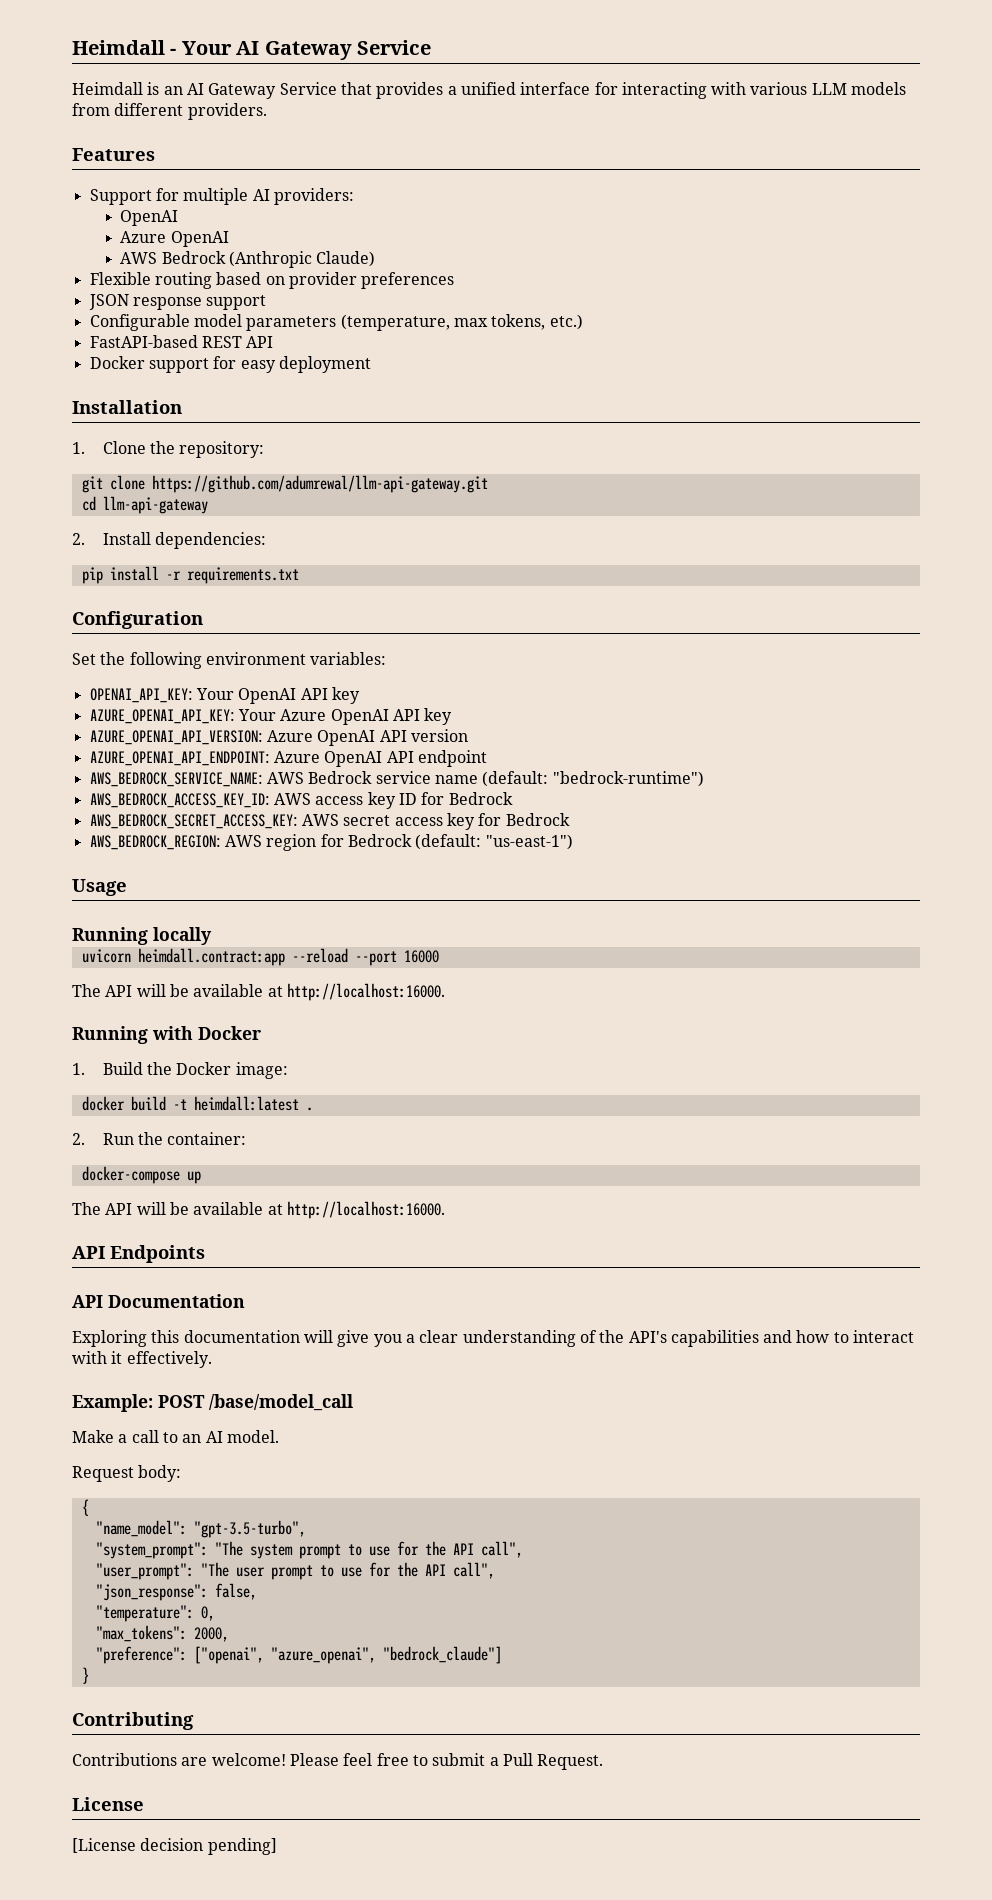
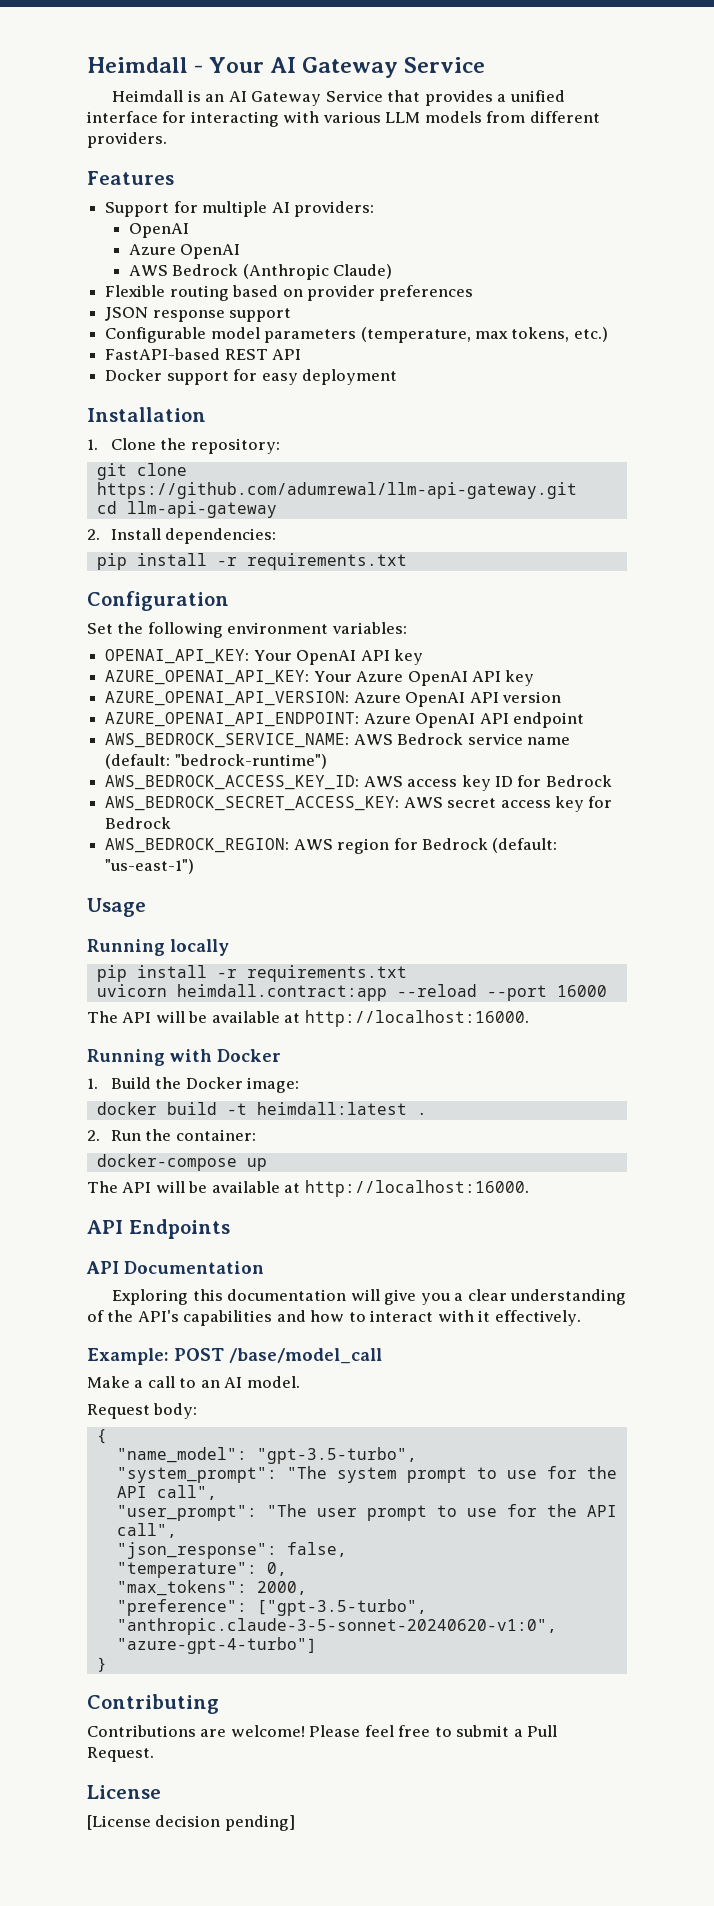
  Running locally
+ pip install -r requirements.txt
- "preference": ["openai", "azure_openai", "bedrock_claude"]
+ "preference": ["gpt-3.5-turbo", "anthropic.claude-3-5-sonnet-20240620-v1:0", "azure-gpt-4-turbo"]

